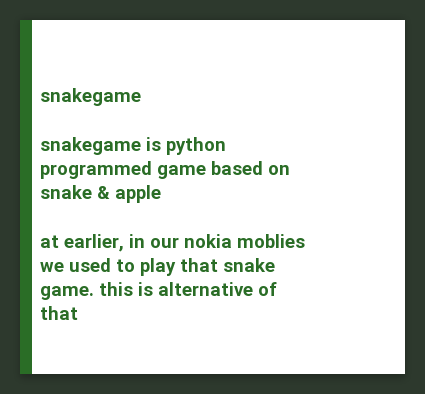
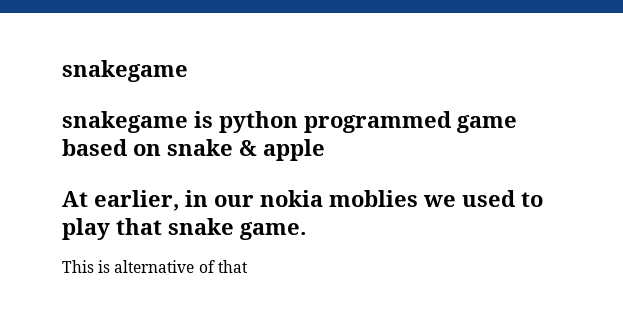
- at earlier, in our nokia moblies we used to play that snake game. this is alternative of that
+ At earlier, in our nokia moblies we used to play that snake game.
+ This is alternative of that

